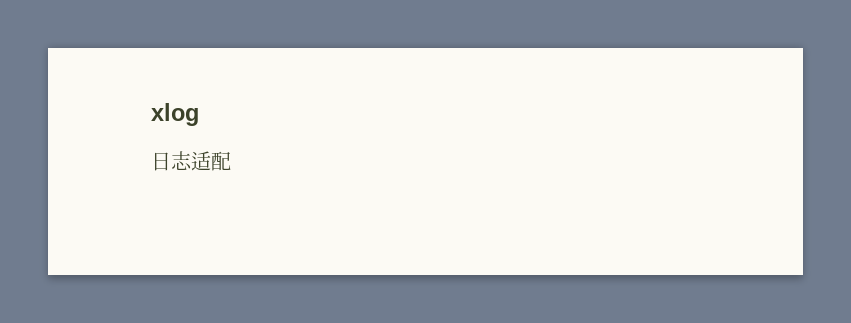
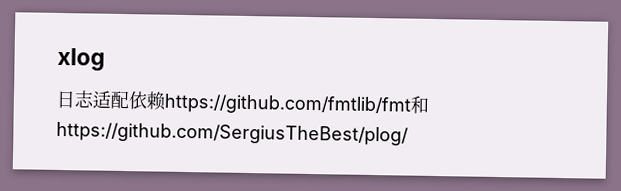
- 日志适配
+ 日志适配依赖https://github.com/fmtlib/fmt和https://github.com/SergiusTheBest/plog/

